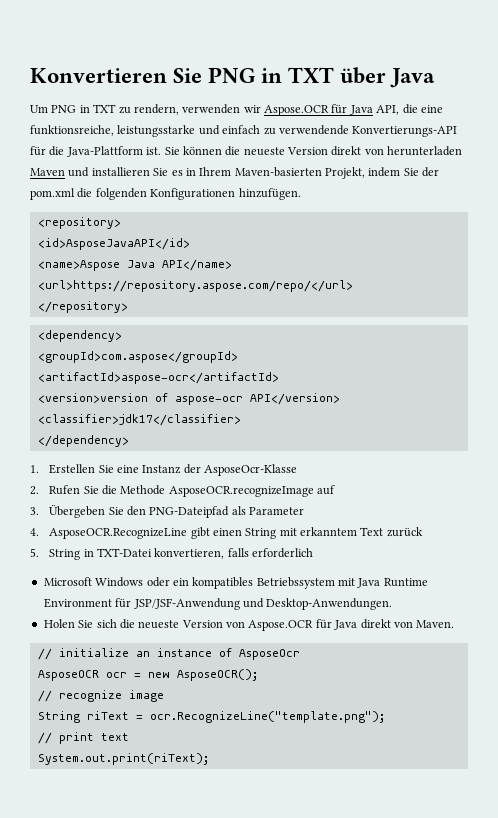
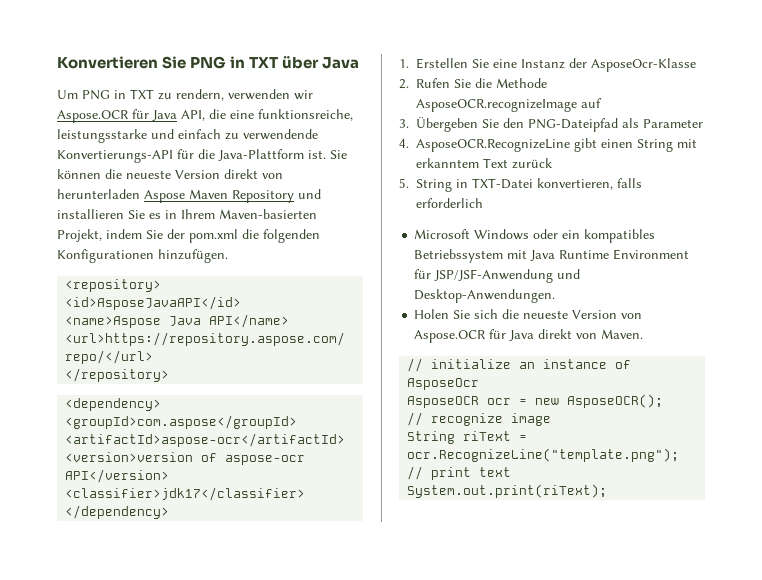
- Sie können die neueste Version direkt von herunterladen Maven und installieren Sie es in Ihrem Maven-basierten Projekt, indem Sie der pom.xml die folgenden Konfigurationen hinzufügen.
+ Sie können die neueste Version direkt von herunterladen Aspose Maven Repository und installieren Sie es in Ihrem Maven-basierten Projekt, indem Sie der pom.xml die folgenden Konfigurationen hinzufügen.

